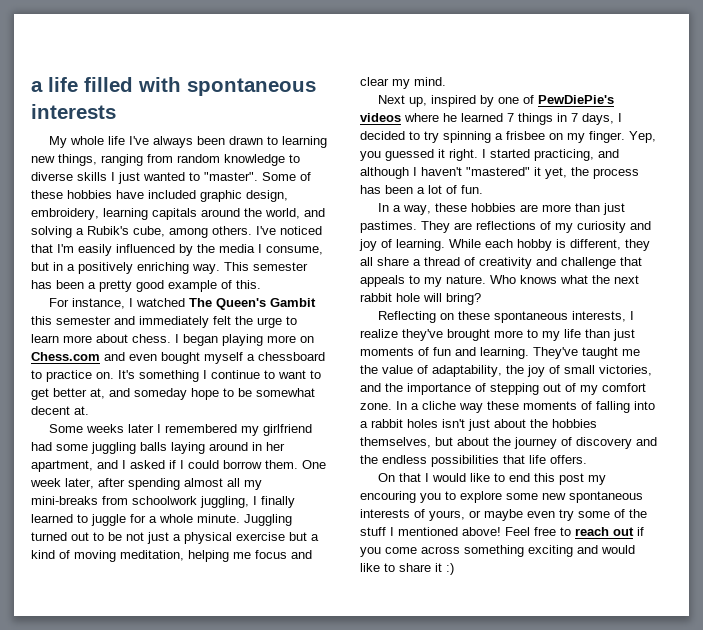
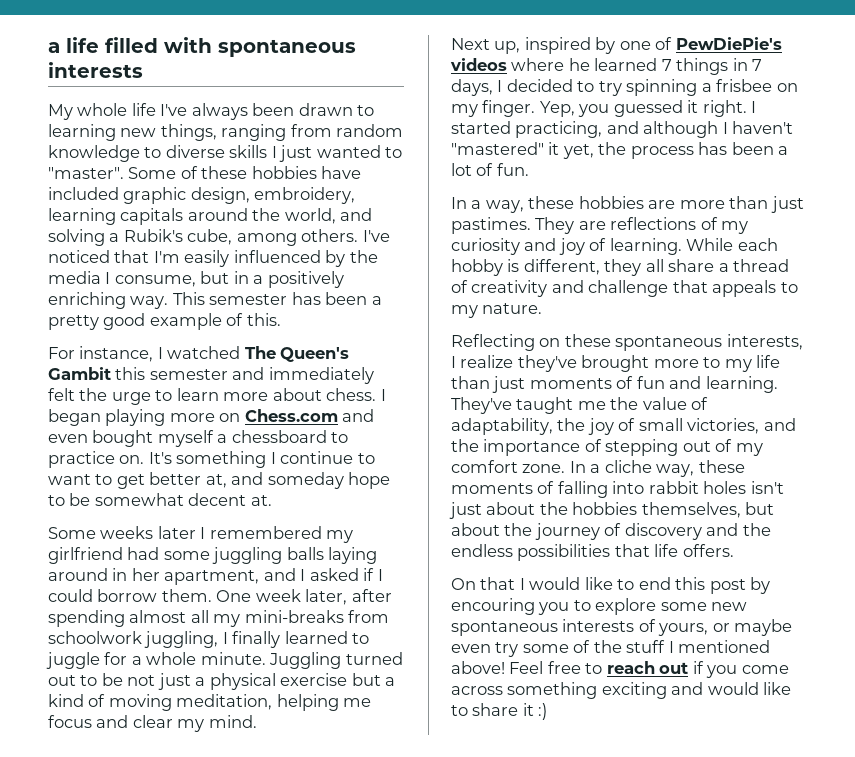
- Who knows what the next rabbit hole will bring?
- In a cliche way these moments of falling into a rabbit holes isn't just about the hobbies themselves, but about the journey of discovery and the endless possibilities that life offers.
+ In a cliche way, these moments of falling into rabbit holes isn't just about the hobbies themselves, but about the journey of discovery and the endless possibilities that life offers.
- On that I would like to end this post my encouring you to explore some new spontaneous interests of yours, or maybe even try some of the stuff I mentioned above!
+ On that I would like to end this post by encouring you to explore some new spontaneous interests of yours, or maybe even try some of the stuff I mentioned above!

